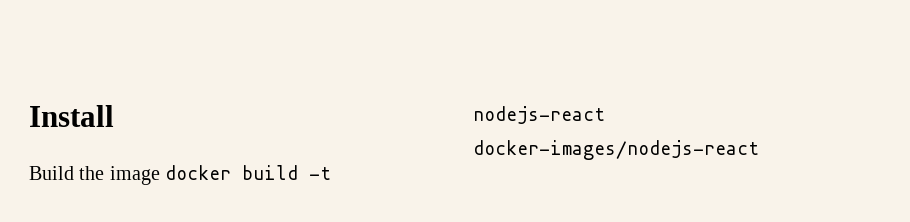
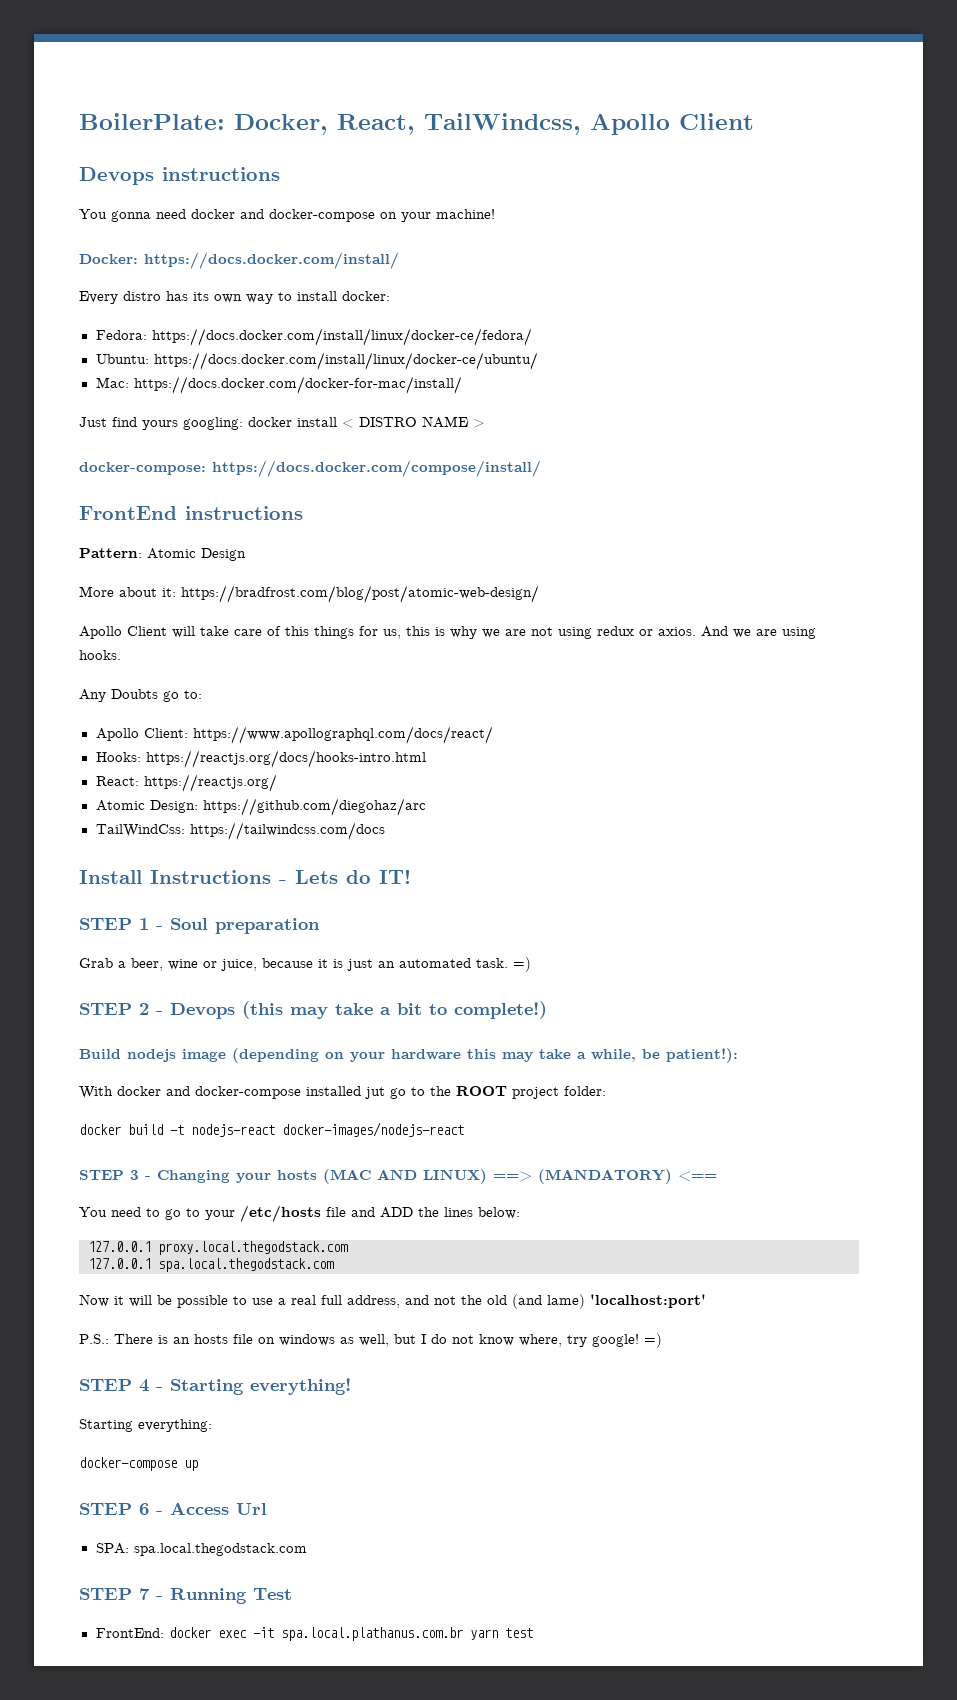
- Install
- Build the image docker build -t nodejs-react docker-images/nodejs-react
+ BoilerPlate: Docker, React, TailWindcss, Apollo Client
+ Devops instructions
+ You gonna need docker and docker-compose on your machine!
+ Docker: https://docs.docker.com/install/
+ Every distro has its own way to install docker:
+ Fedora: https://docs.docker.com/install/linux/docker-ce/fedora/
+ Ubuntu: https://docs.docker.com/install/linux/docker-ce/ubuntu/
+ Mac: https://docs.docker.com/docker-for-mac/install/
+ Just find yours googling: docker install < DISTRO NAME >
+ docker-compose: https://docs.docker.com/compose/install/
+ FrontEnd instructions
+ Pattern: Atomic Design
+ More about it: https://bradfrost.com/blog/post/atomic-web-design/
+ Apollo Client will take care of this things for us, this is why we are not using redux or axios. And we are using hooks.
+ Any Doubts go to:
+ Apollo Client: https://www.apollographql.com/docs/react/
+ Hooks: https://reactjs.org/docs/hooks-intro.html
+ React: https://reactjs.org/
+ Atomic Design: https://github.com/diegohaz/arc
+ TailWindCss: https://tailwindcss.com/docs
+ Install Instructions - Lets do IT!
+ STEP 1 - Soul preparation
+ Grab a beer, wine or juice, because it is just an automated task. =)
+ STEP 2 - Devops (this may take a bit to complete!)
+ Build nodejs image (depending on your hardware this may take a while, be patient!):
+ With docker and docker-compose installed jut go to the ROOT project folder:
+ docker build -t nodejs-react docker-images/nodejs-react
+ STEP 3 - Changing your hosts (MAC AND LINUX) ==> (MANDATORY) <==
+ You need to go to your /etc/hosts file and ADD the lines below:
+ 127.0.0.1 proxy.local.thegodstack.com
+ 127.0.0.1 spa.local.thegodstack.com
+ Now it will be possible to use a real full address, and not the old (and lame) 'localhost:port'
+ P.S.: There is an hosts file on windows as well, but I do not know where, try google! =)
+ STEP 4 - Starting everything!
+ Starting everything:
+ docker-compose up
+ STEP 6 - Access Url
+ SPA: spa.local.thegodstack.com
+ STEP 7 - Running Test
+ FrontEnd: docker exec -it spa.local.plathanus.com.br yarn test

